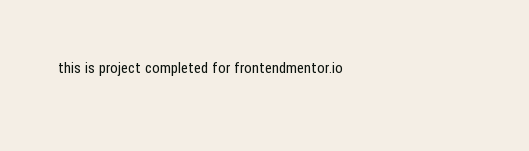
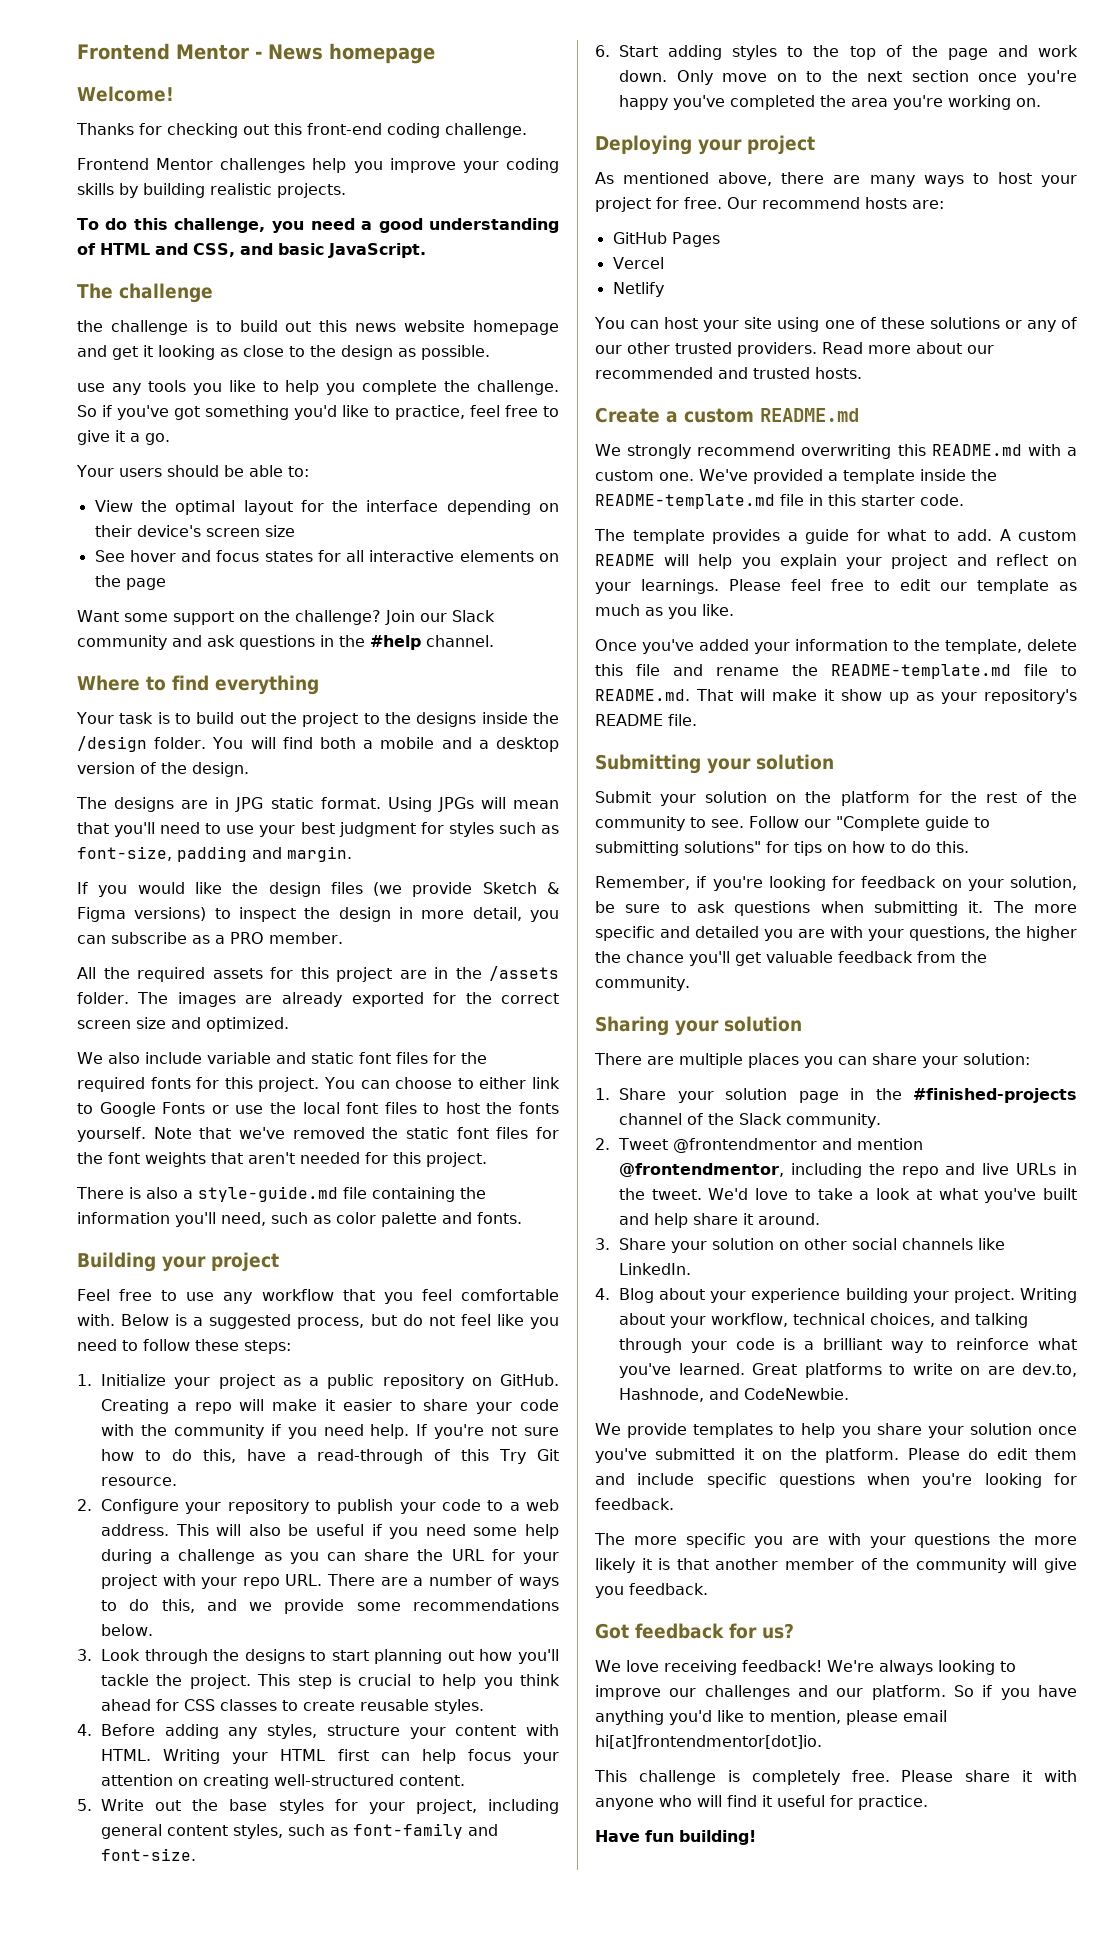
- this is project completed for frontendmentor.io
+ Frontend Mentor - News homepage
+ Welcome!
+ Thanks for checking out this front-end coding challenge.
+ Frontend Mentor challenges help you improve your coding skills by building realistic projects.
+ To do this challenge, you need a good understanding of HTML and CSS, and basic JavaScript.
+ The challenge
+ the challenge is to build out this news website homepage and get it looking as close to the design as possible.
+ use any tools you like to help you complete the challenge. So if you've got something you'd like to practice, feel free to give it a go.
+ Your users should be able to:
+ View the optimal layout for the interface depending on their device's screen size
+ See hover and focus states for all interactive elements on the page
+ Want some support on the challenge? Join our Slack community and ask questions in the #help channel.
+ Where to find everything
+ Your task is to build out the project to the designs inside the /design folder. You will find both a mobile and a desktop version of the design.
+ The designs are in JPG static format. Using JPGs will mean that you'll need to use your best judgment for styles such as font-size, padding and margin.
+ If you would like the design files (we provide Sketch & Figma versions) to inspect the design in more detail, you can subscribe as a PRO member.
+ All the required assets for this project are in the /assets folder. The images are already exported for the correct screen size and optimized.
+ We also include variable and static font files for the required fonts for this project. You can choose to either link to Google Fonts or use the local font files to host the fonts yourself. Note that we've removed the static font files for the font weights that aren't needed for this project.
+ There is also a style-guide.md file containing the information you'll need, such as color palette and fonts.
+ Building your project
+ Feel free to use any workflow that you feel comfortable with. Below is a suggested process, but do not feel like you need to follow these steps:
+ 1. Initialize your project as a public repository on GitHub. Creating a repo will make it easier to share your code with the community if you need help. If you're not sure how to do this, have a read-through of this Try Git resource.
+ 2. Configure your repository to publish your code to a web address. This will also be useful if you need some help during a challenge as you can share the URL for your project with your repo URL. There are a number of ways to do this, and we provide some recommendations below.
+ 3. Look through the designs to start planning out how you'll tackle the project. This step is crucial to help you think ahead for CSS classes to create reusable styles.
+ 4. Before adding any styles, structure your content with HTML. Writing your HTML first can help focus your attention on creating well-structured content.
+ 5. Write out the base styles for your project, including general content styles, such as font-family and font-size.
+ 6. Start adding styles to the top of the page and work down. Only move on to the next section once you're happy you've completed the area you're working on.
+ Deploying your project
+ As mentioned above, there are many ways to host your project for free. Our recommend hosts are:
+ GitHub Pages
+ Vercel
+ Netlify
+ You can host your site using one of these solutions or any of our other trusted providers. Read more about our recommended and trusted hosts.
+ Create a custom README.md
+ We strongly recommend overwriting this README.md with a custom one. We've provided a template inside the README-template.md file in this starter code.
+ The template provides a guide for what to add. A custom README will help you explain your project and reflect on your learnings. Please feel free to edit our template as much as you like.
+ Once you've added your information to the template, delete this file and rename the README-template.md file to README.md. That will make it show up as your repository's README file.
+ Submitting your solution
+ Submit your solution on the platform for the rest of the community to see. Follow our "Complete guide to submitting solutions" for tips on how to do this.
+ Remember, if you're looking for feedback on your solution, be sure to ask questions when submitting it. The more specific and detailed you are with your questions, the higher the chance you'll get valuable feedback from the community.
+ Sharing your solution
+ There are multiple places you can share your solution:
+ 1. Share your solution page in the #finished-projects channel of the Slack community.
+ 2. Tweet @frontendmentor and mention @frontendmentor, including the repo and live URLs in the tweet. We'd love to take a look at what you've built and help share it around.
+ 3. Share your solution on other social channels like LinkedIn.
+ 4. Blog about your experience building your project. Writing about your workflow, technical choices, and talking through your code is a brilliant way to reinforce what you've learned. Great platforms to write on are dev.to, Hashnode, and CodeNewbie.
+ We provide templates to help you share your solution once you've submitted it on the platform. Please do edit them and include specific questions when you're looking for feedback.
+ The more specific you are with your questions the more likely it is that another member of the community will give you feedback.
+ Got feedback for us?
+ We love receiving feedback! We're always looking to improve our challenges and our platform. So if you have anything you'd like to mention, please email hi[at]frontendmentor[dot]io.
+ This challenge is completely free. Please share it with anyone who will find it useful for practice.
+ Have fun building!

